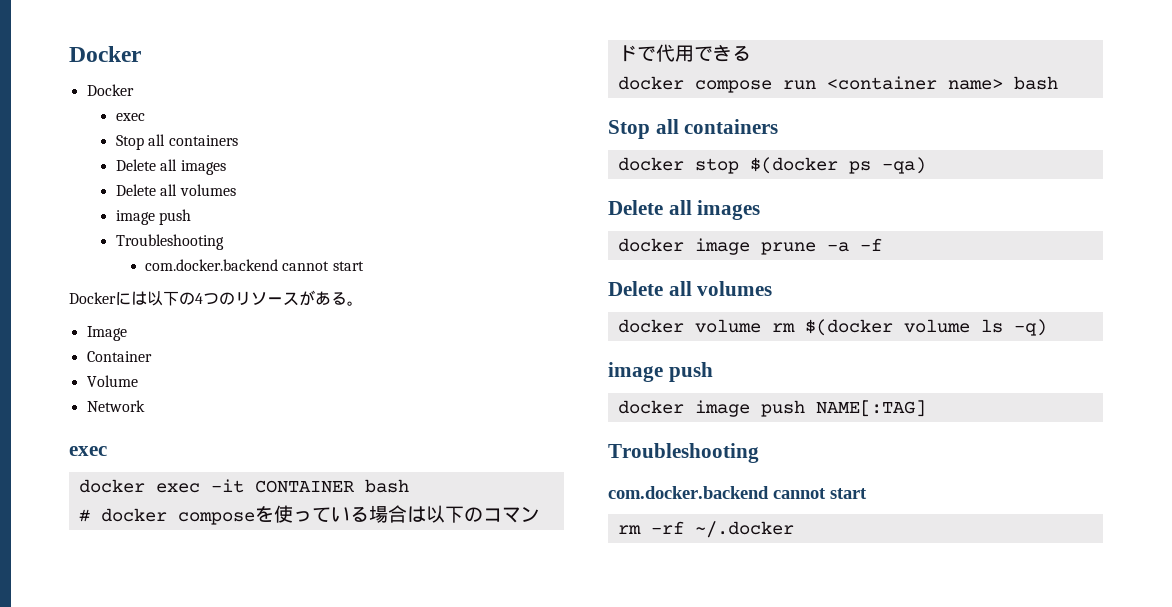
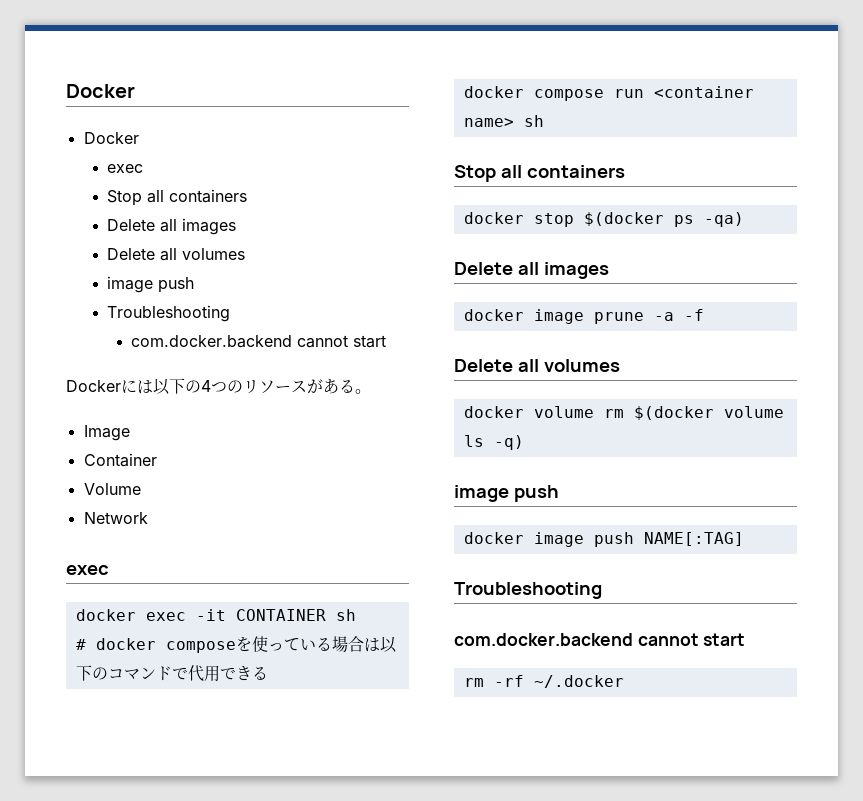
- docker exec -it CONTAINER bash
+ docker exec -it CONTAINER sh
- docker compose run <container name> bash
+ docker compose run <container name> sh

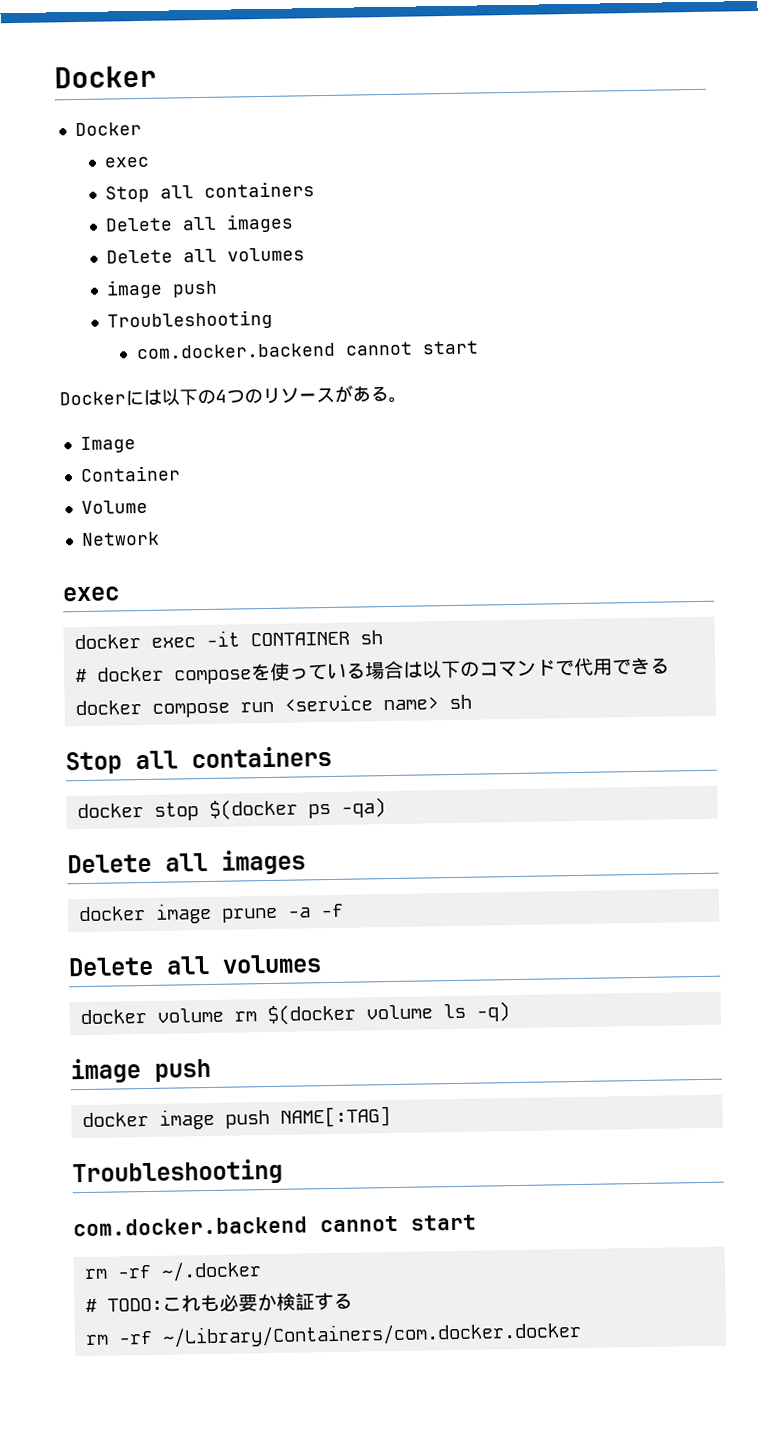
- docker compose run <container name> sh
+ docker compose run <service name> sh
+ # TODO:これも必要か検証する
+ rm -rf ~/Library/Containers/com.docker.docker

